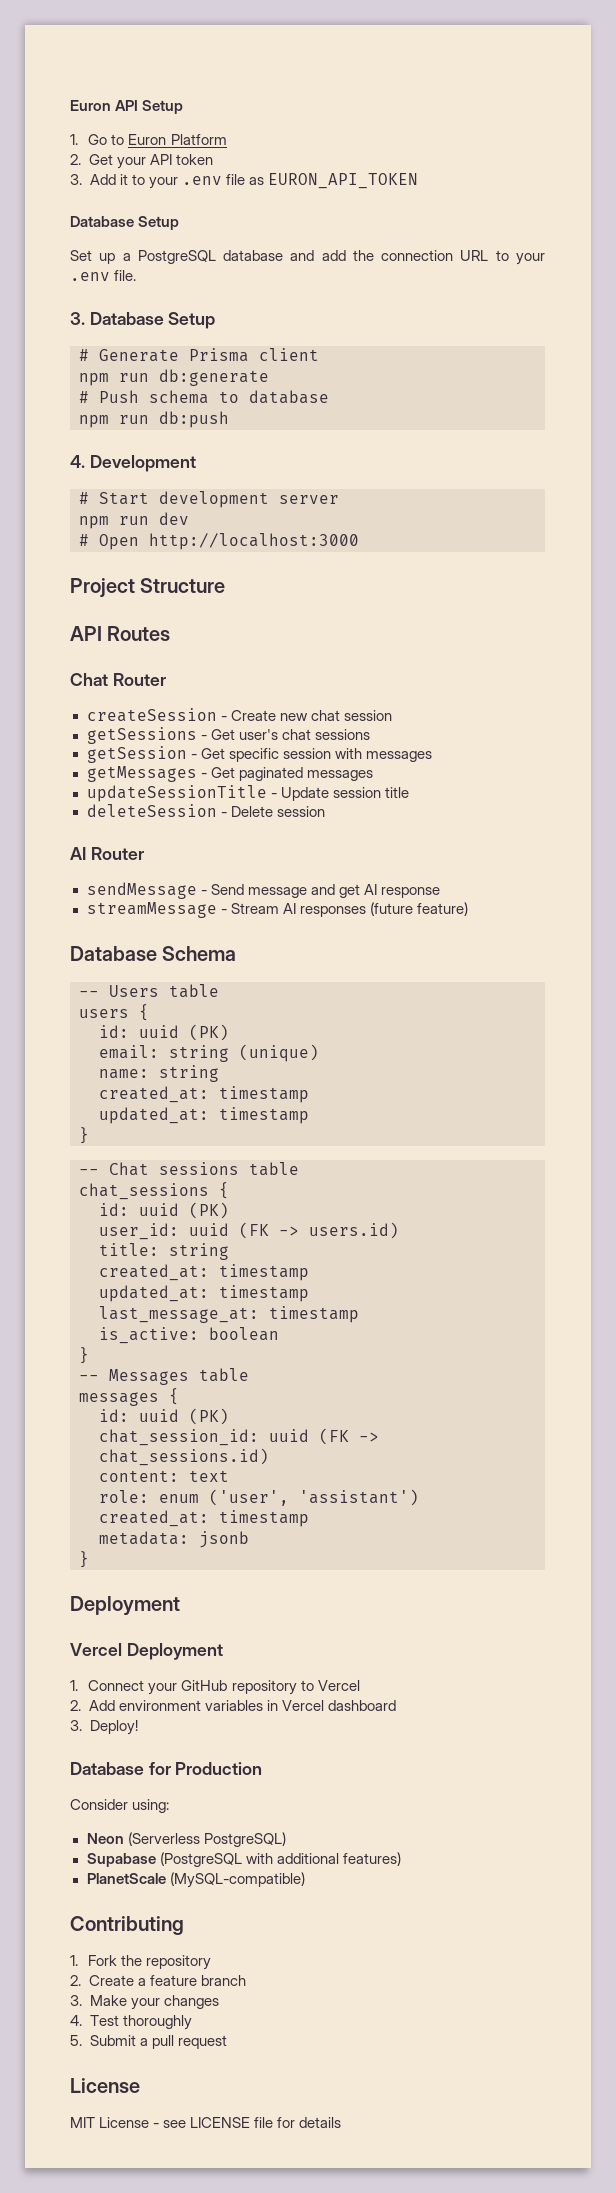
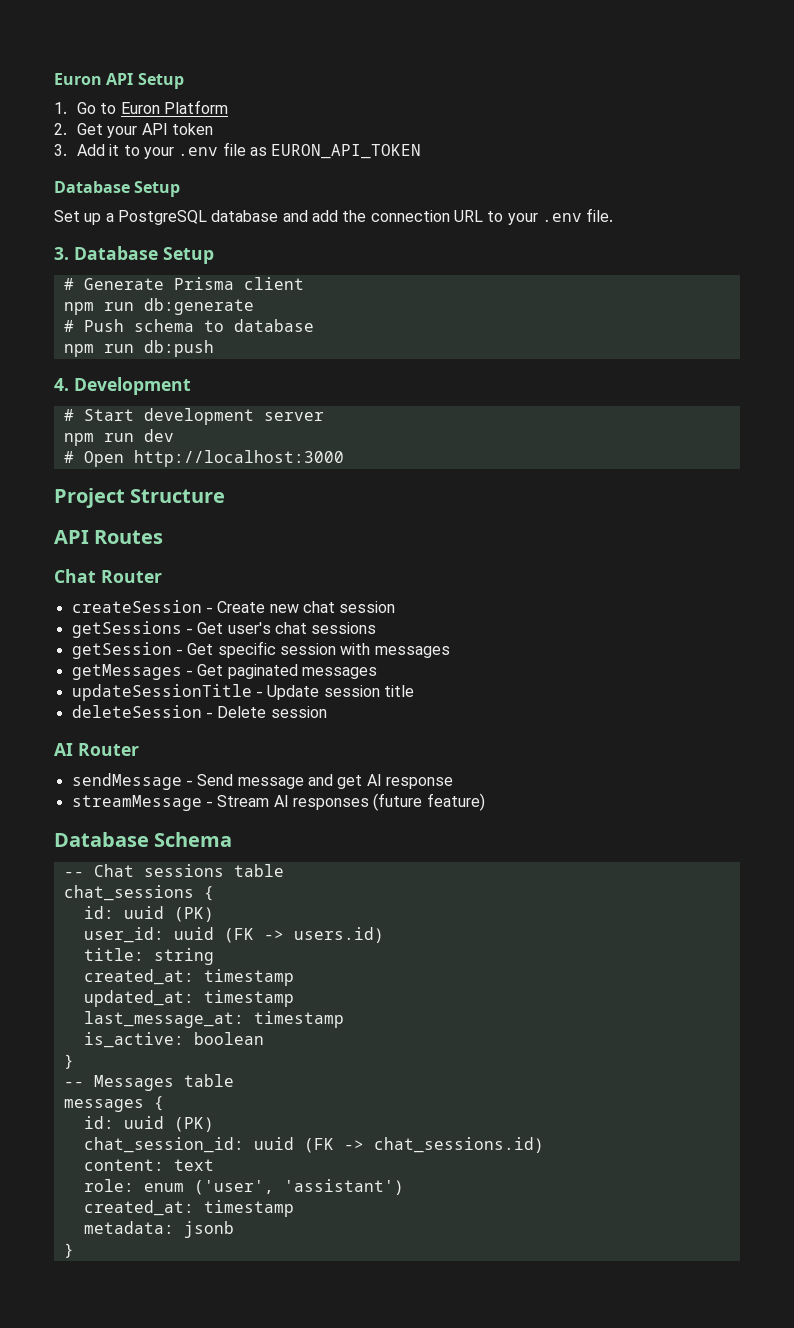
- -- Users table
- users {
- id: uuid (PK)
- email: string (unique)
- name: string
- created_at: timestamp
- updated_at: timestamp
- }
  metadata: jsonb
  }
- Deployment
- Vercel Deployment
- 1. Connect your GitHub repository to Vercel
- 2. Add environment variables in Vercel dashboard
- 3. Deploy!
- Database for Production
- Consider using:
- Neon (Serverless PostgreSQL)
- Supabase (PostgreSQL with additional features)
- PlanetScale (MySQL-compatible)
- Contributing
- 1. Fork the repository
- 2. Create a feature branch
- 3. Make your changes
- 4. Test thoroughly
- 5. Submit a pull request
- License
- MIT License - see LICENSE file for details

